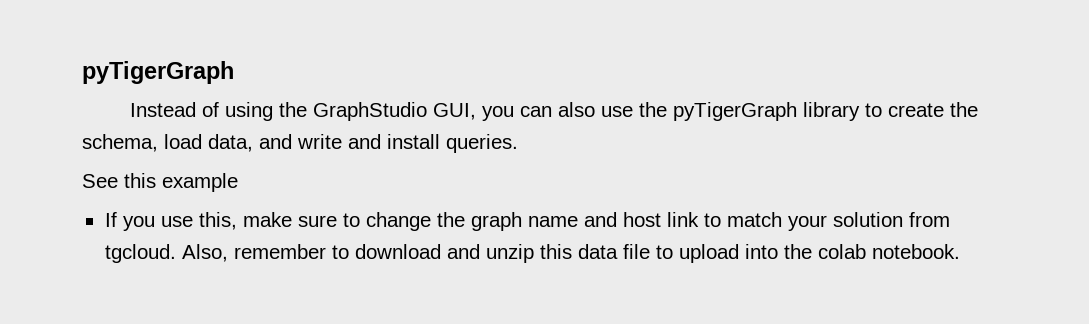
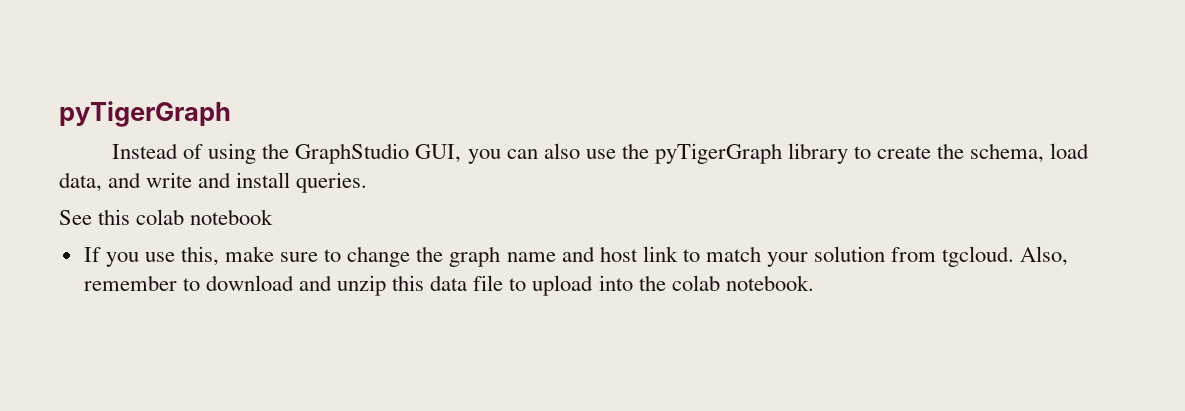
- See this example
+ See this colab notebook

